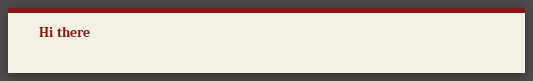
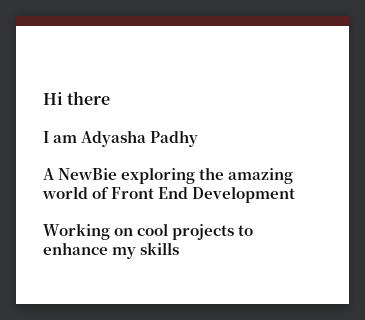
+ I am Adyasha Padhy
+ A NewBie exploring the amazing world of Front End Development
+ Working on cool projects to enhance my skills

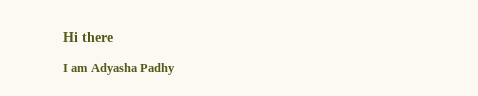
- A NewBie exploring the amazing world of Front End Development
- Working on cool projects to enhance my skills

